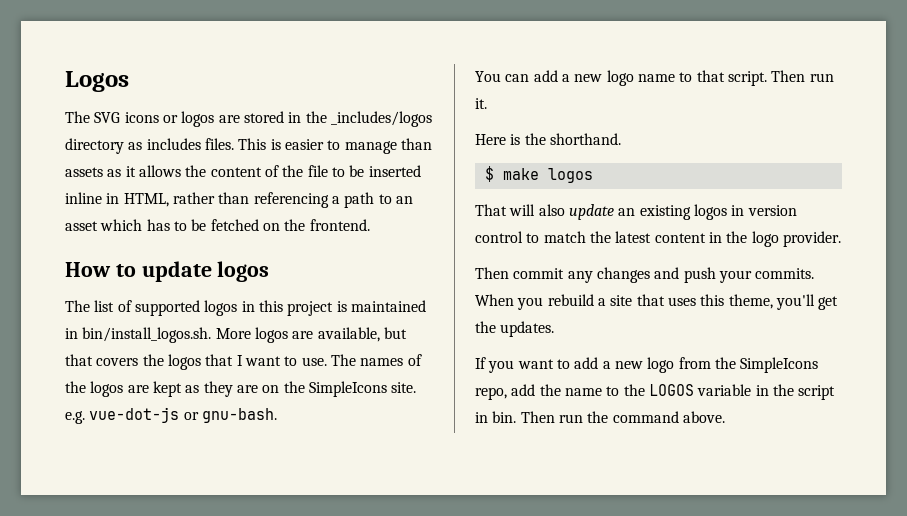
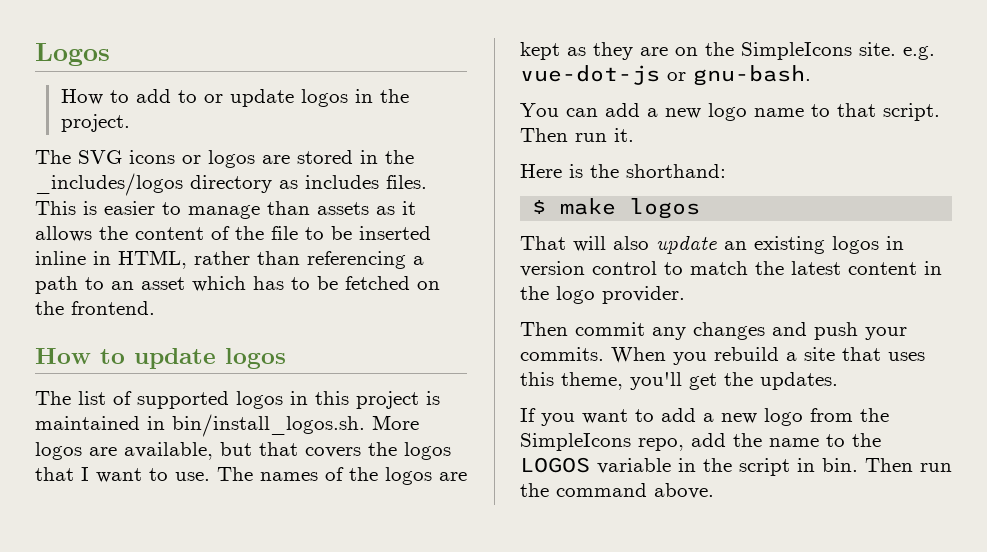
+ How to add to or update logos in the project.
- Here is the shorthand.
+ Here is the shorthand:

